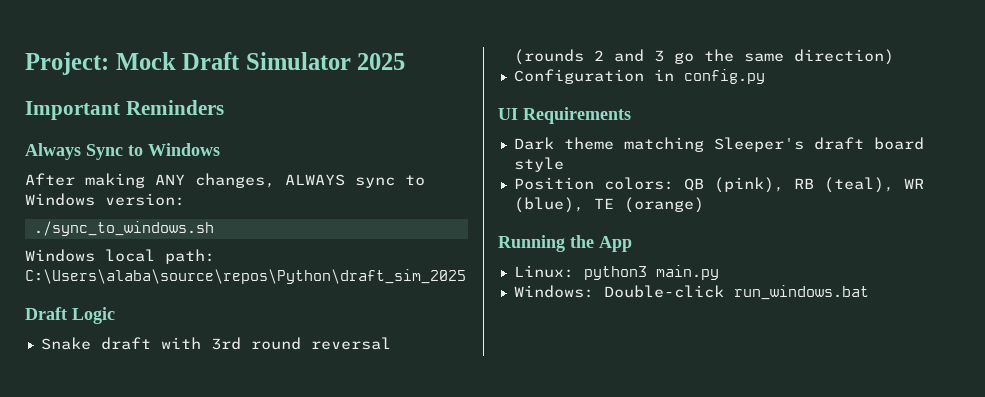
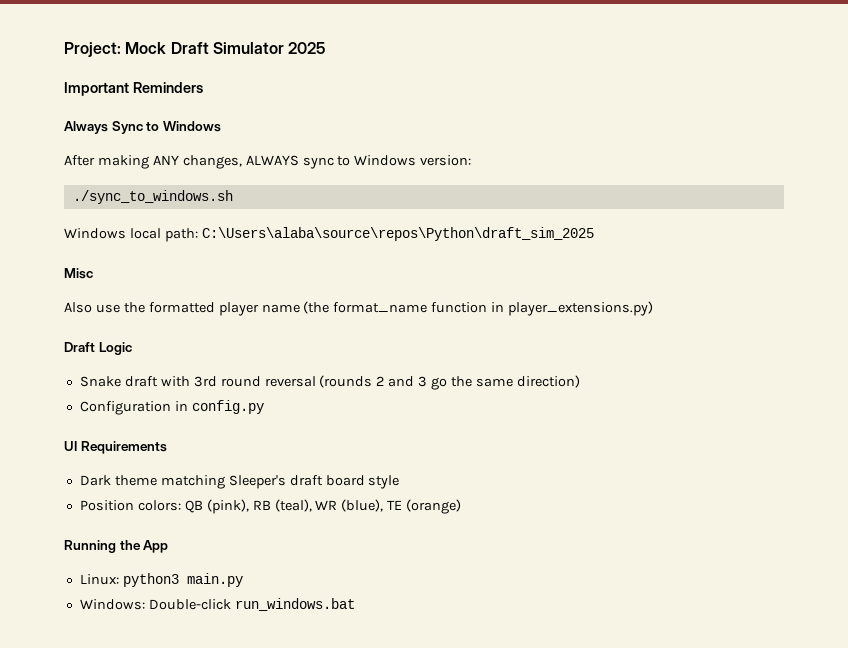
+ Misc
+ Also use the formatted player name (the format_name function in player_extensions.py)

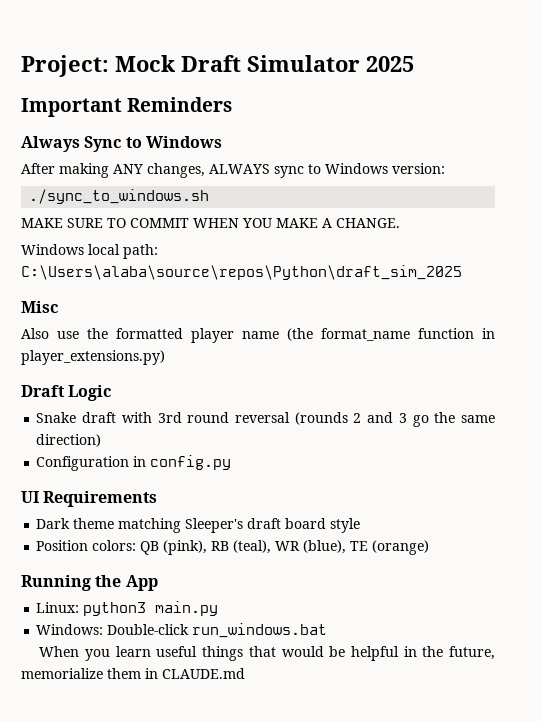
+ MAKE SURE TO COMMIT WHEN YOU MAKE A CHANGE.
+ When you learn useful things that would be helpful in the future, memorialize them in CLAUDE.md

